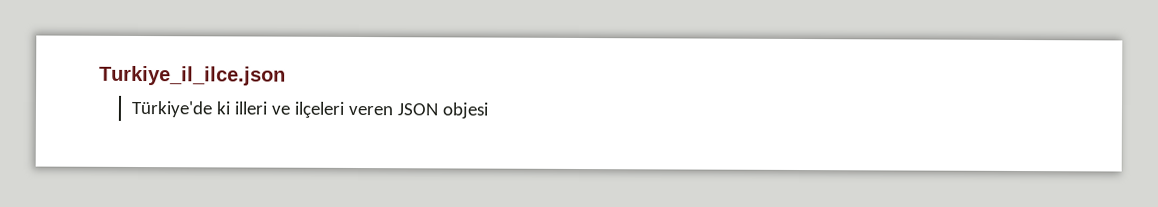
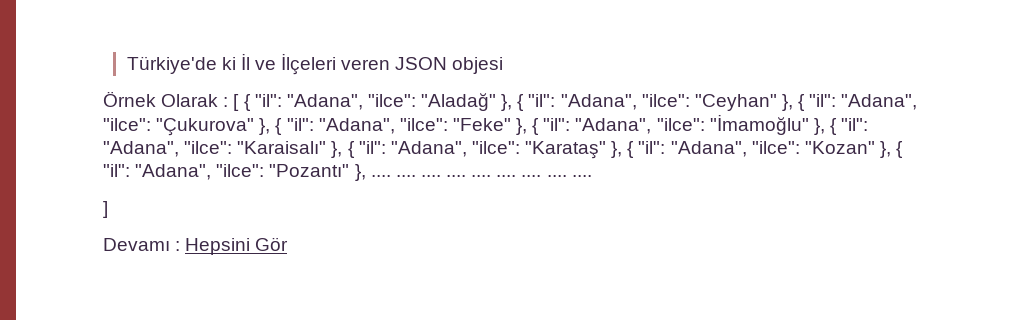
- Turkiye_il_ilce.json
- Türkiye'de ki illeri ve ilçeleri veren JSON objesi
+ Türkiye'de ki İl ve İlçeleri veren JSON objesi
+ Örnek Olarak : [ { "il": "Adana", "ilce": "Aladağ" }, { "il": "Adana", "ilce": "Ceyhan" }, { "il": "Adana", "ilce": "Çukurova" }, { "il": "Adana", "ilce": "Feke" }, { "il": "Adana", "ilce": "İmamoğlu" }, { "il": "Adana", "ilce": "Karaisalı" }, { "il": "Adana", "ilce": "Karataş" }, { "il": "Adana", "ilce": "Kozan" }, { "il": "Adana", "ilce": "Pozantı" }, .... .... .... .... .... .... .... .... ....
+ ]
+ Devamı : Hepsini Gör

